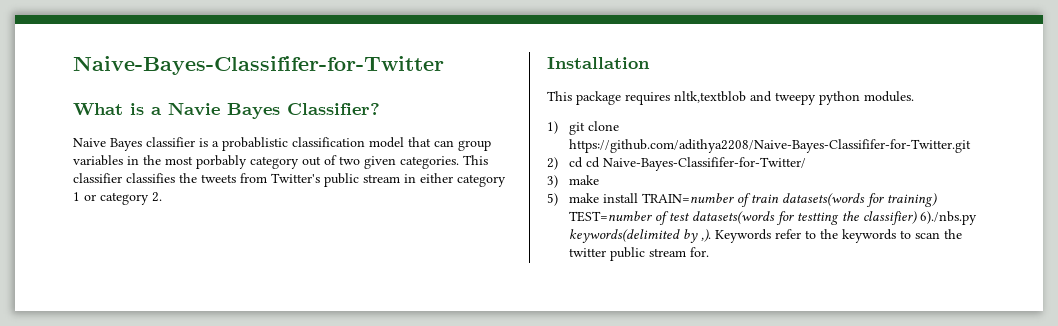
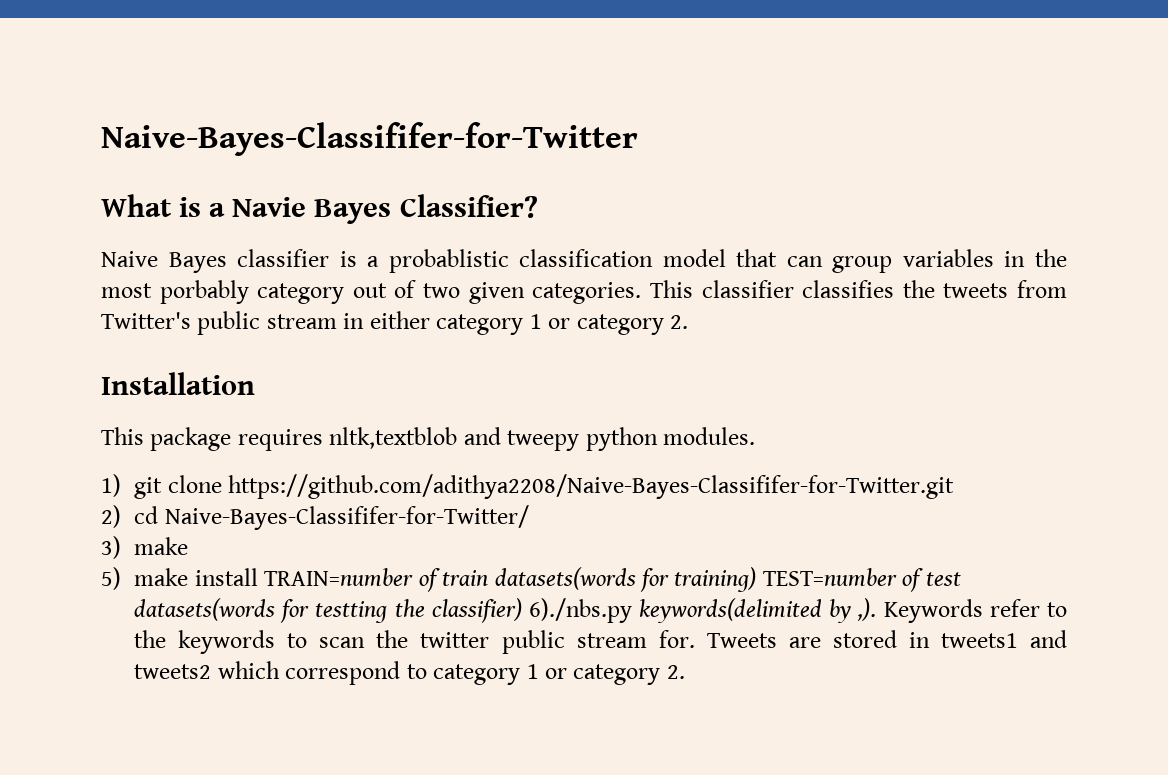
- 2) cd cd Naive-Bayes-Classififer-for-Twitter/
+ 2) cd Naive-Bayes-Classififer-for-Twitter/
+ Tweets are stored in tweets1 and tweets2 which correspond to category 1 or category 2.

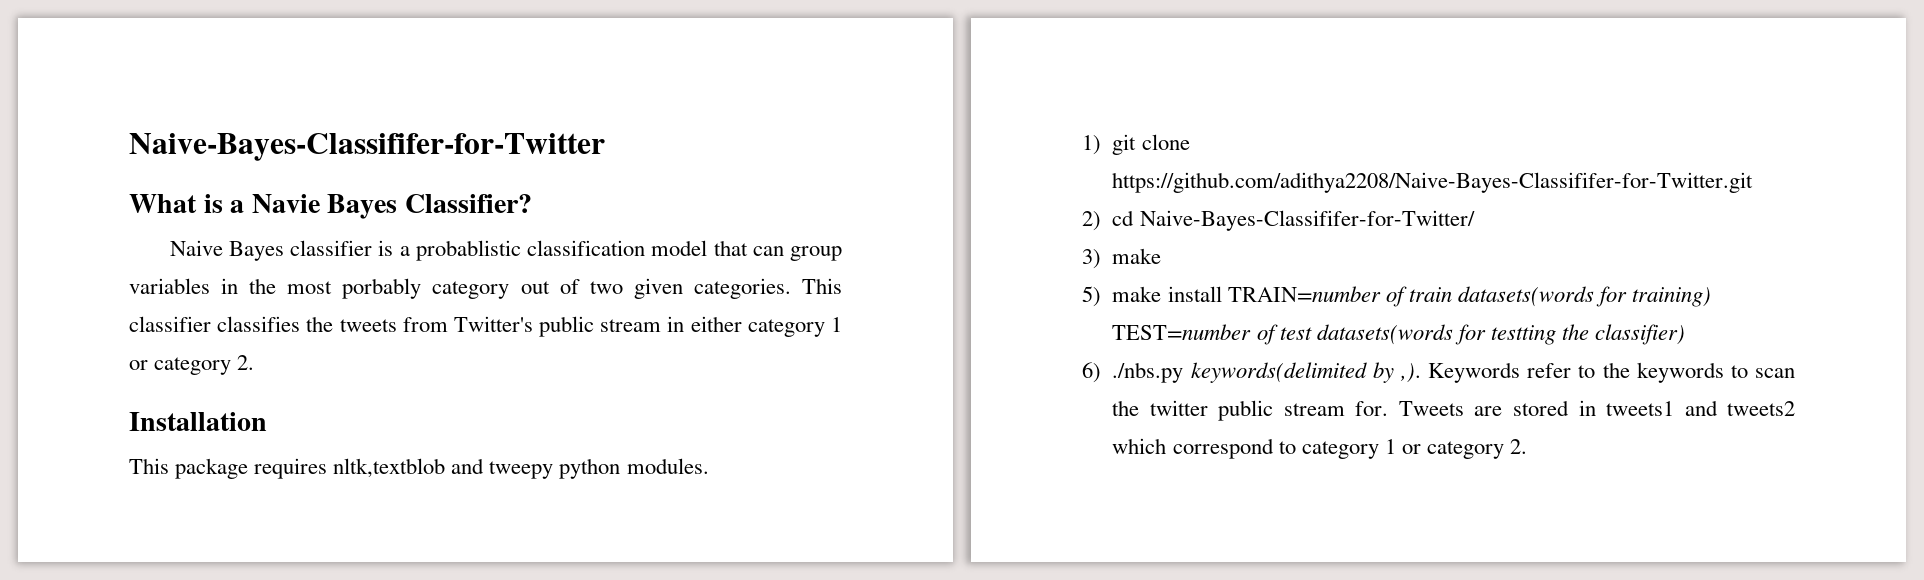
- 5) make install TRAIN=number of train datasets(words for training) TEST=number of test datasets(words for testting the classifier) 6)./nbs.py keywords(delimited by ,).
+ 5) make install TRAIN=number of train datasets(words for training) TEST=number of test datasets(words for testting the classifier)
+ 6) ./nbs.py keywords(delimited by ,).

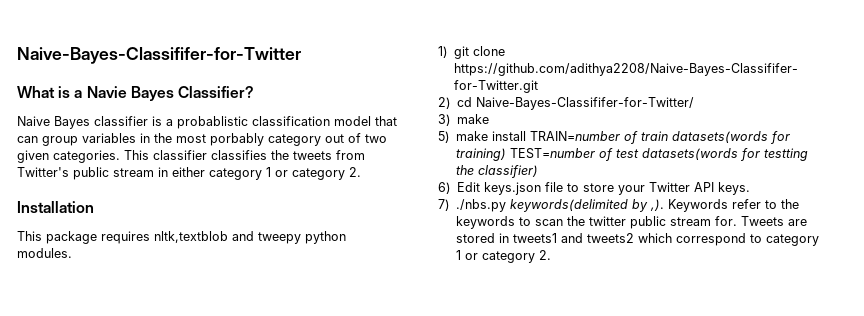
- 6) ./nbs.py keywords(delimited by ,).
+ 6) Edit keys.json file to store your Twitter API keys.
+ 7) ./nbs.py keywords(delimited by ,).

